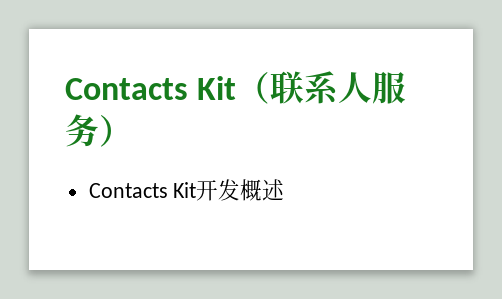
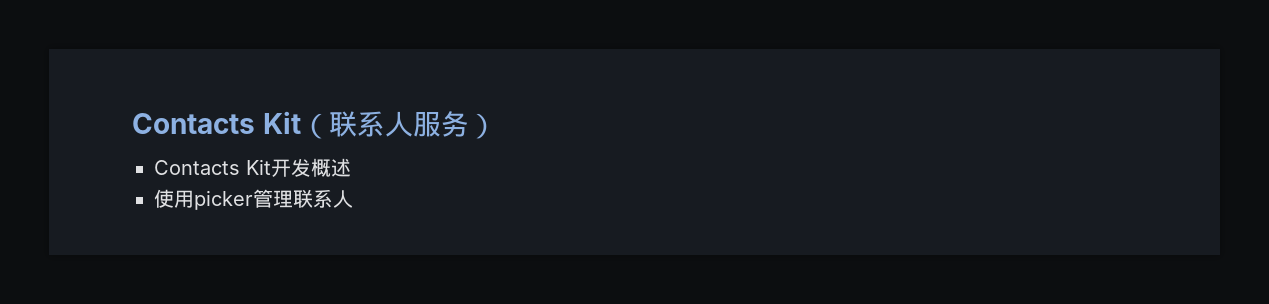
+ 使用picker管理联系人

